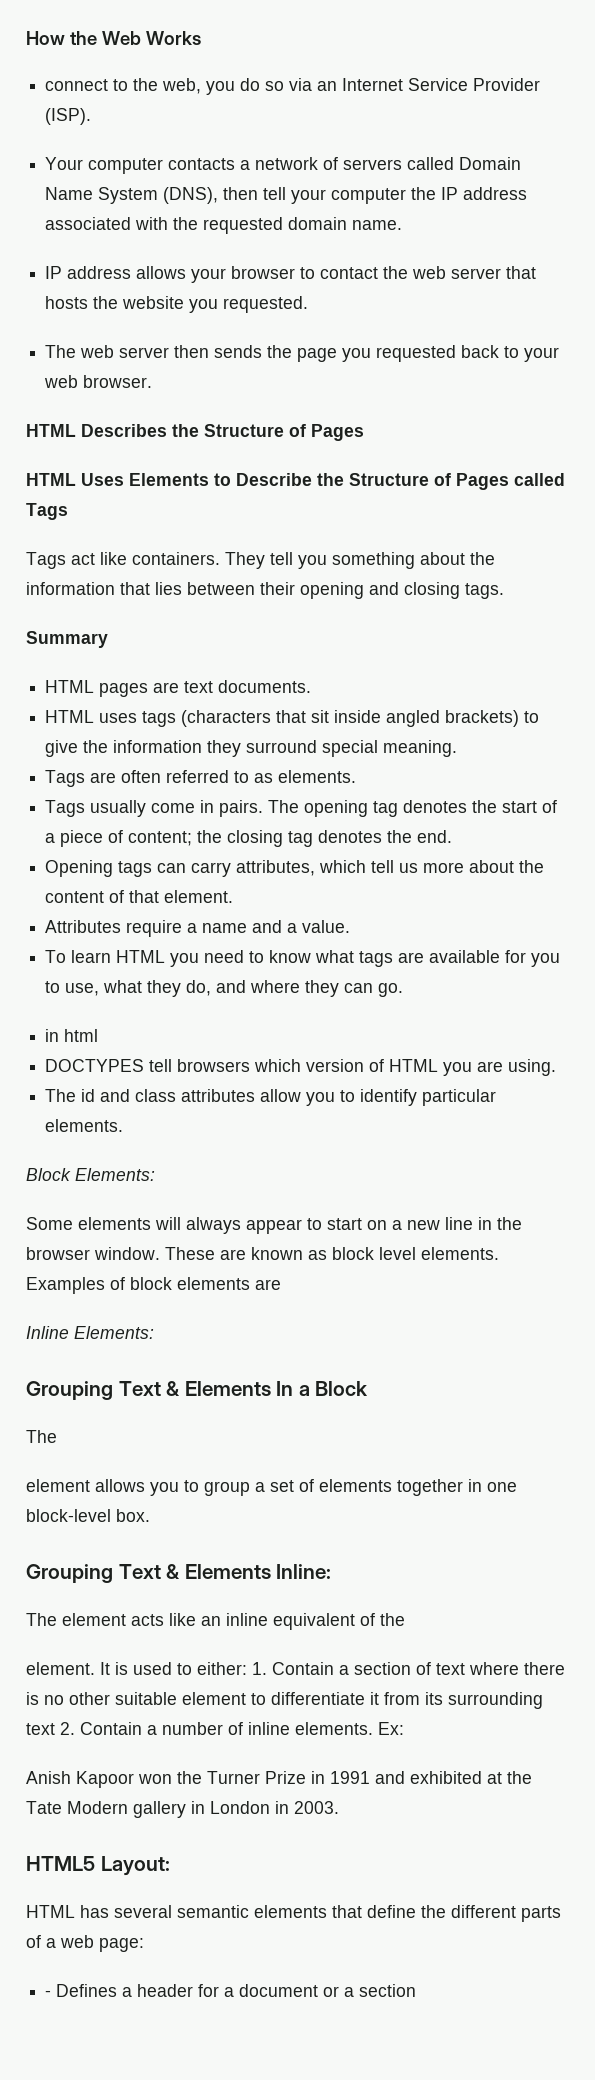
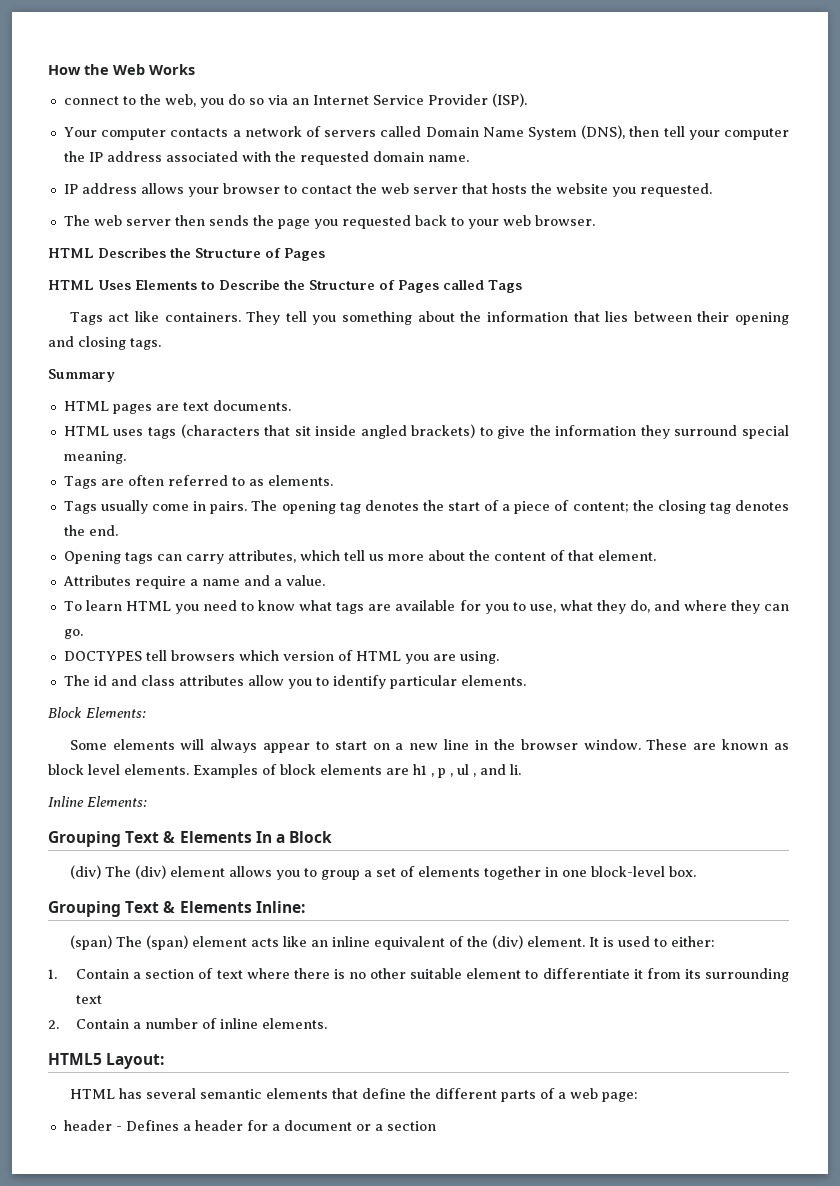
- in html
- Examples of block elements are
+ Examples of block elements are h1 , p , ul , and li.
  Grouping Text & Elements In a Block
- The
- element allows you to group a set of elements together in one block-level box.
+ (div) The (div) element allows you to group a set of elements together in one block-level box.
- The element acts like an inline equivalent of the
- element.
+ (span) The (span) element acts like an inline equivalent of the (div) element.
- It is used to either: 1. Contain a section of text where there is no other suitable element to differentiate it from its surrounding text 2. Contain a number of inline elements. Ex:
- Anish Kapoor won the Turner Prize in 1991 and exhibited at the Tate Modern gallery in London in 2003.
+ It is used to either:
+ 1. Contain a section of text where there is no other suitable element to differentiate it from its surrounding text
+ 2. Contain a number of inline elements.
- - Defines a header for a document or a section
+ header - Defines a header for a document or a section

